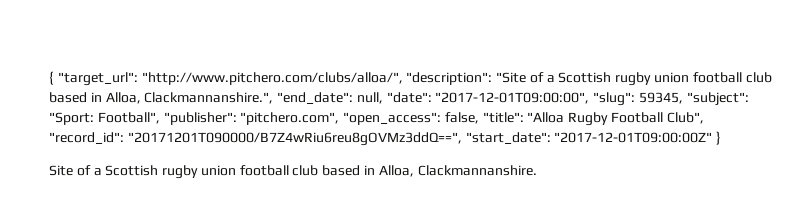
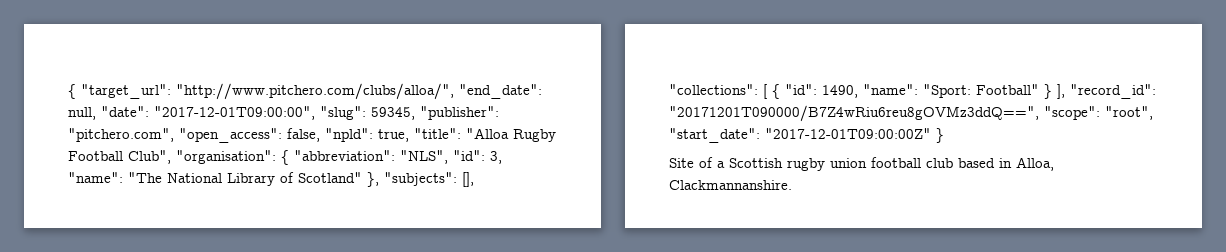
- { "target_url": "http://www.pitchero.com/clubs/alloa/", "description": "Site of a Scottish rugby union football club based in Alloa, Clackmannanshire.", "end_date": null, "date": "2017-12-01T09:00:00", "slug": 59345, "subject": "Sport: Football", "publisher": "pitchero.com", "open_access": false, "title": "Alloa Rugby Football Club", "record_id": "20171201T090000/B7Z4wRiu6reu8gOVMz3ddQ==", "start_date": "2017-12-01T09:00:00Z" }
+ { "target_url": "http://www.pitchero.com/clubs/alloa/", "end_date": null, "date": "2017-12-01T09:00:00", "slug": 59345, "publisher": "pitchero.com", "open_access": false, "npld": true, "title": "Alloa Rugby Football Club", "organisation": { "abbreviation": "NLS", "id": 3, "name": "The National Library of Scotland" }, "subjects": [], "collections": [ { "id": 1490, "name": "Sport: Football" } ], "record_id": "20171201T090000/B7Z4wRiu6reu8gOVMz3ddQ==", "scope": "root", "start_date": "2017-12-01T09:00:00Z" }

